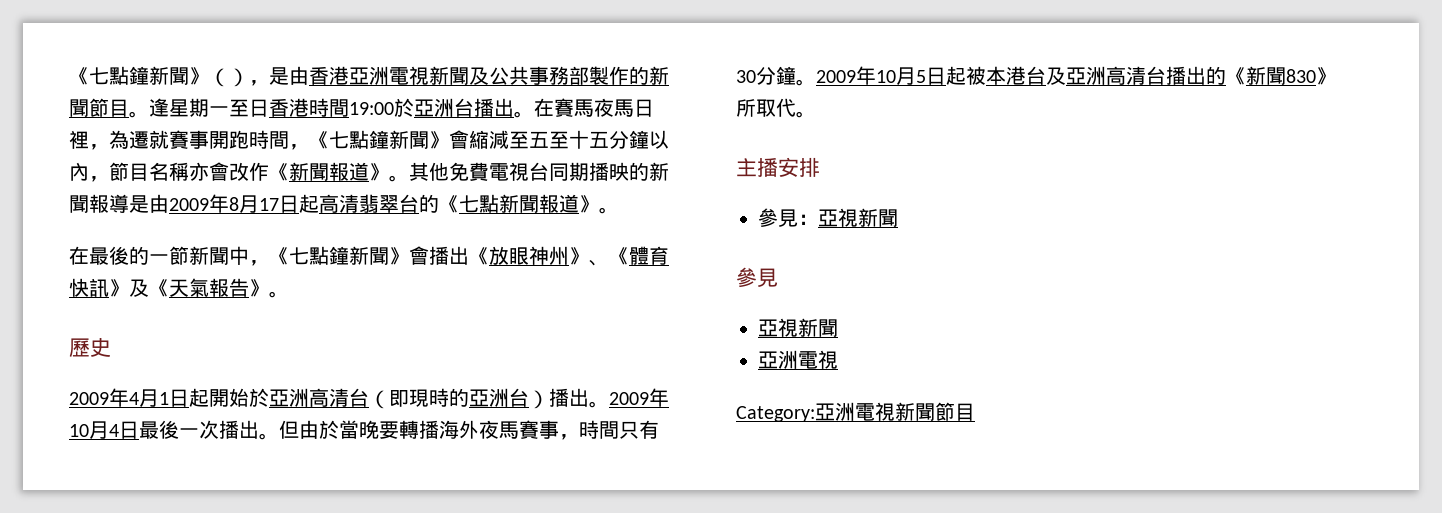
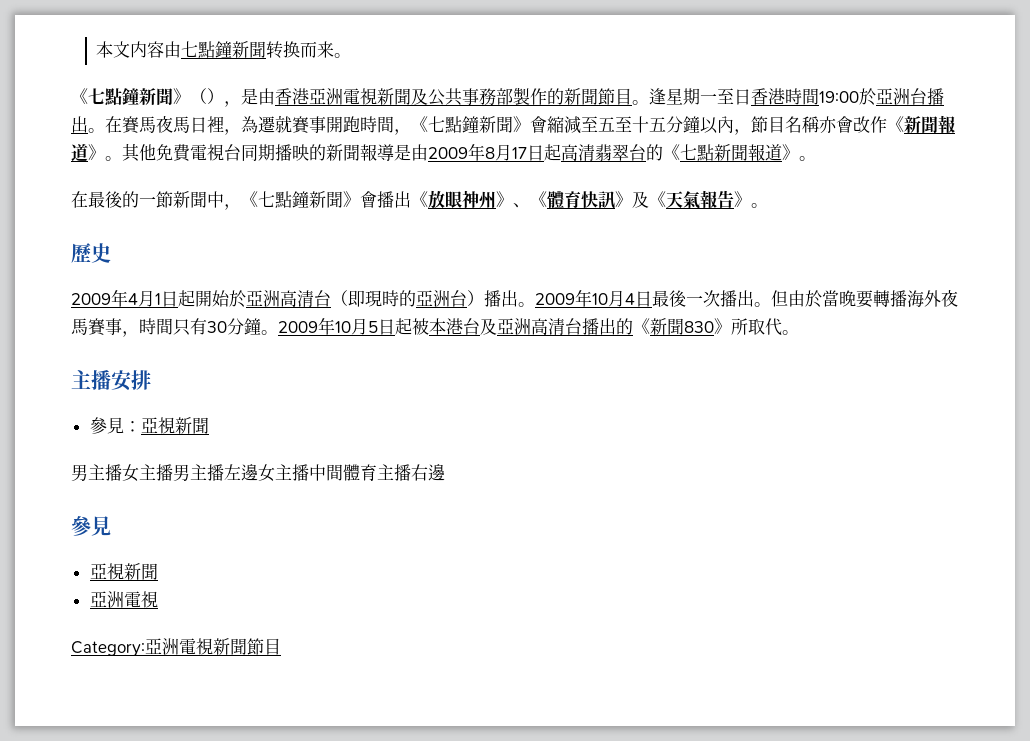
+ 本文内容由七點鐘新聞转换而来。
+ 男主播女主播男主播左邊女主播中間體育主播右邊

